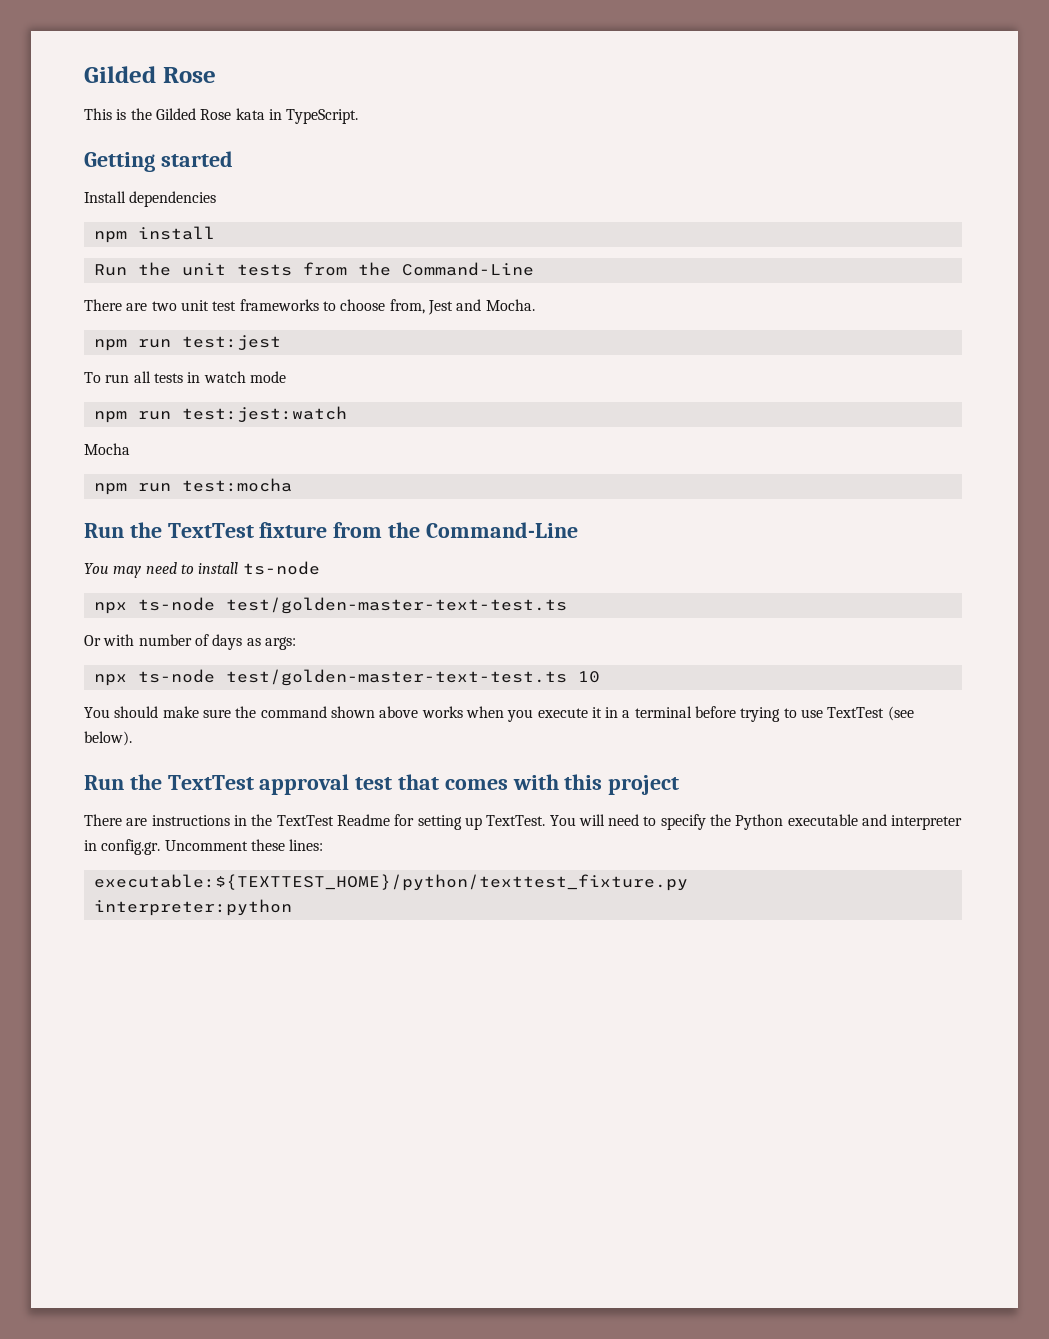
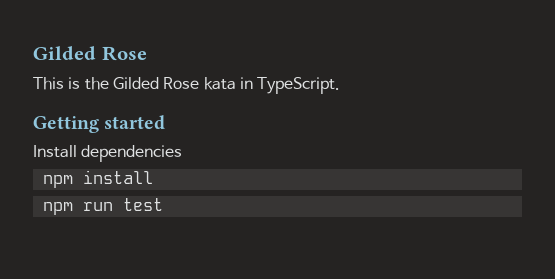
- Run the unit tests from the Command-Line
- There are two unit test frameworks to choose from, Jest and Mocha.
- npm run test:jest
- To run all tests in watch mode
- npm run test:jest:watch
- Mocha
- npm run test:mocha
- Run the TextTest fixture from the Command-Line
- You may need to install ts-node
- npx ts-node test/golden-master-text-test.ts
- Or with number of days as args:
- npx ts-node test/golden-master-text-test.ts 10
- You should make sure the command shown above works when you execute it in a terminal before trying to use TextTest (see below).
- Run the TextTest approval test that comes with this project
- There are instructions in the TextTest Readme for setting up TextTest. You will need to specify the Python executable and interpreter in config.gr. Uncomment these lines:
- executable:${TEXTTEST_HOME}/python/texttest_fixture.py
- interpreter:python
+ npm run test

